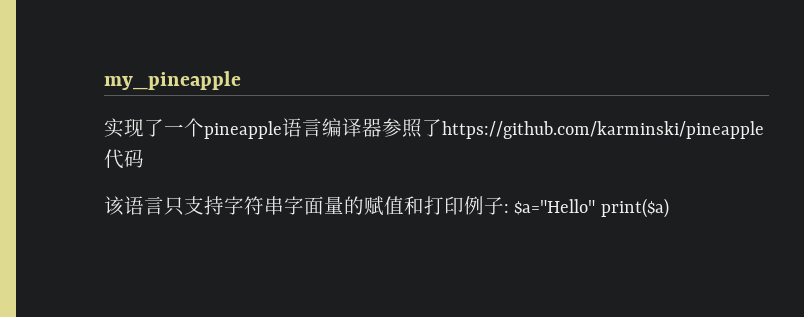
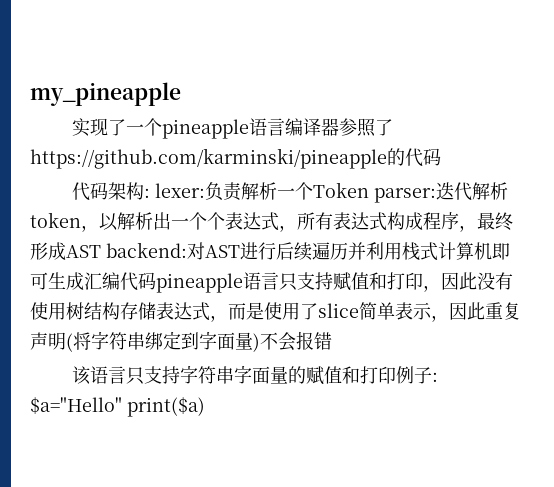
- 实现了一个pineapple语言编译器参照了https://github.com/karminski/pineapple代码
+ 实现了一个pineapple语言编译器参照了https://github.com/karminski/pineapple的代码
+ 代码架构: lexer:负责解析一个Token parser:迭代解析token，以解析出一个个表达式，所有表达式构成程序，最终形成AST backend:对AST进行后续遍历并利用栈式计算机即可生成汇编代码pineapple语言只支持赋值和打印，因此没有使用树结构存储表达式，而是使用了slice简单表示，因此重复声明(将字符串绑定到字面量)不会报错

